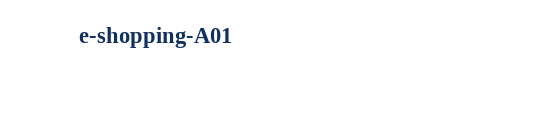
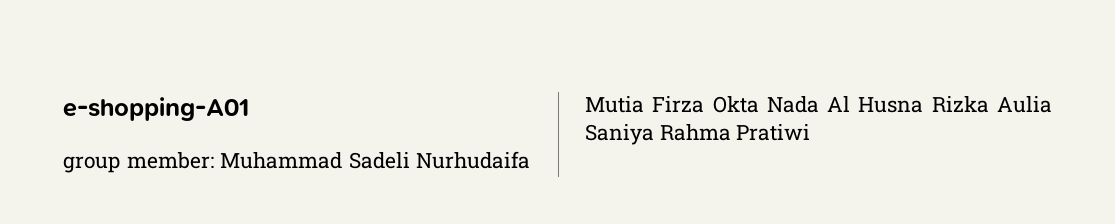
+ group member: Muhammad Sadeli Nurhudaifa Mutia Firza Okta Nada Al Husna Rizka Aulia Saniya Rahma Pratiwi

